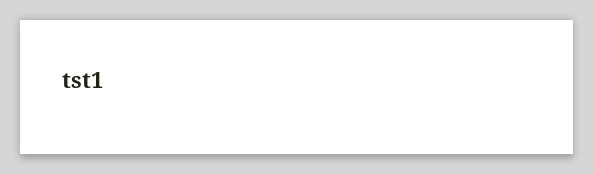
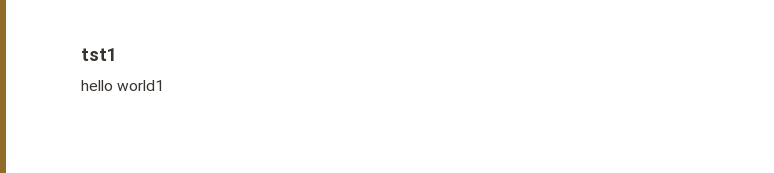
+ hello world1

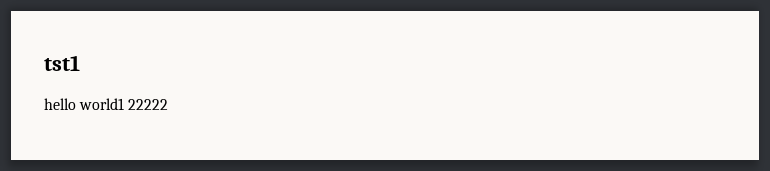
- hello world1
+ hello world1 22222

